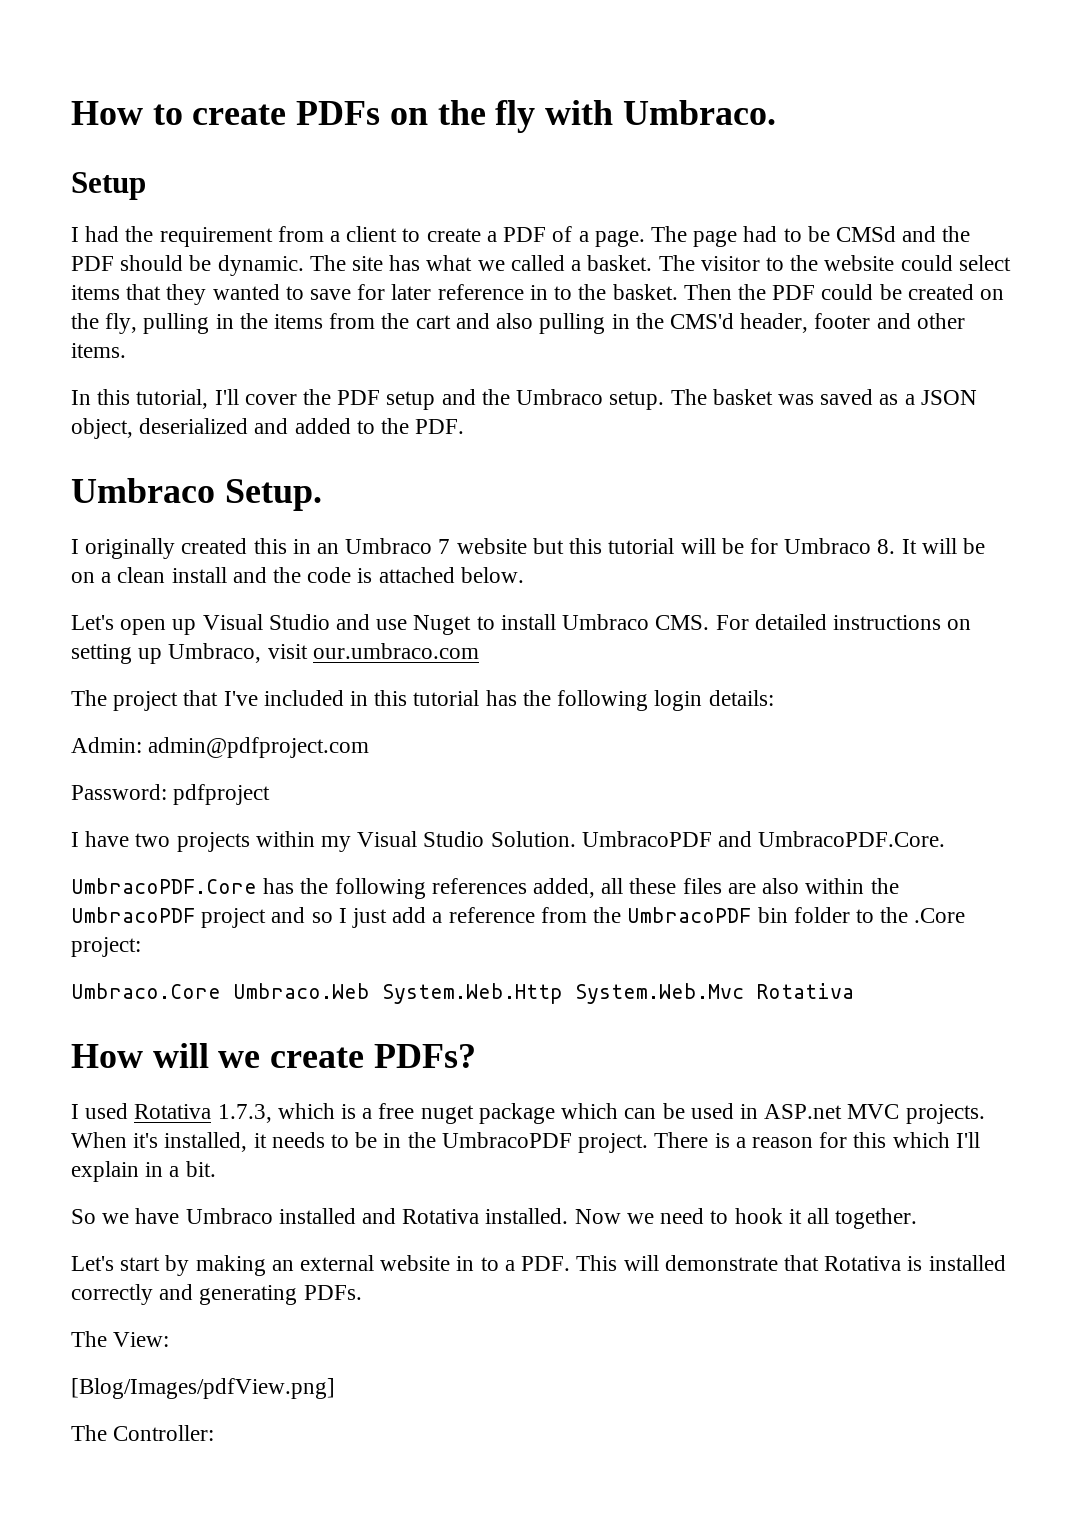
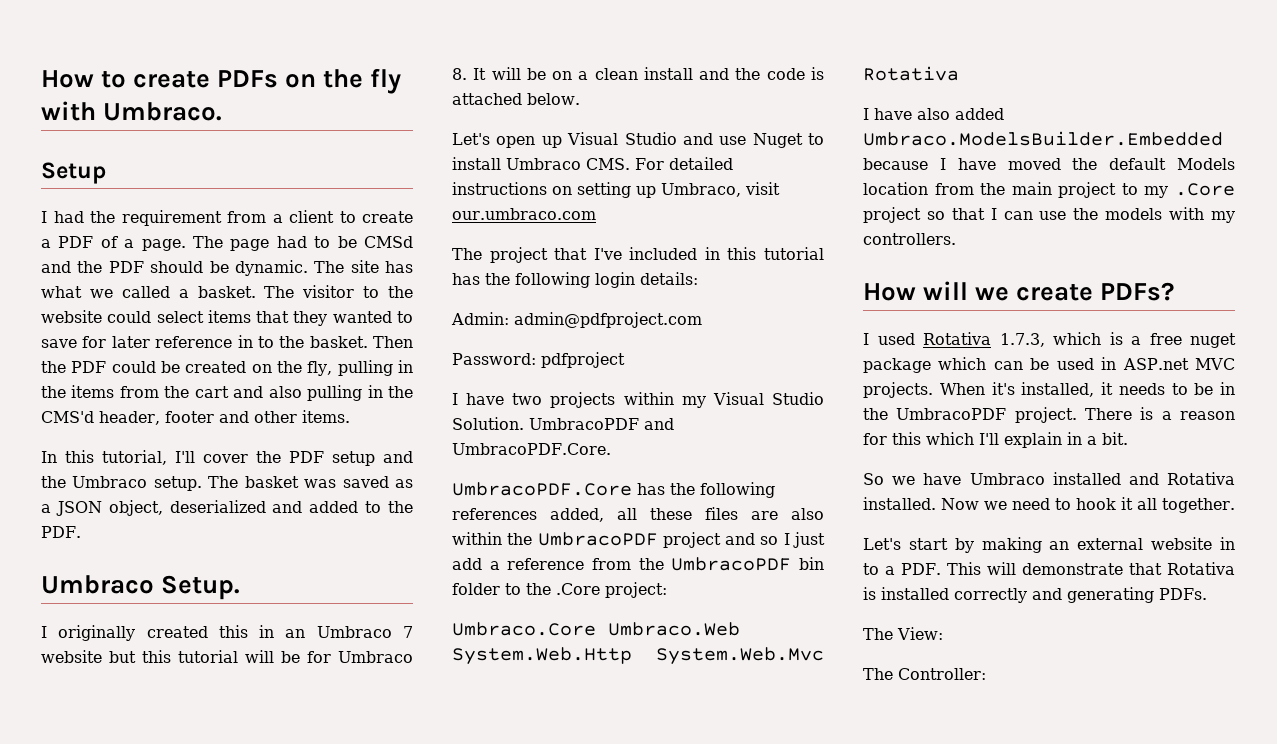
+ I have also added Umbraco.ModelsBuilder.Embedded because I have moved the default Models location from the main project to my .Core project so that I can use the models with my controllers.
- [Blog/Images/pdfView.png]

